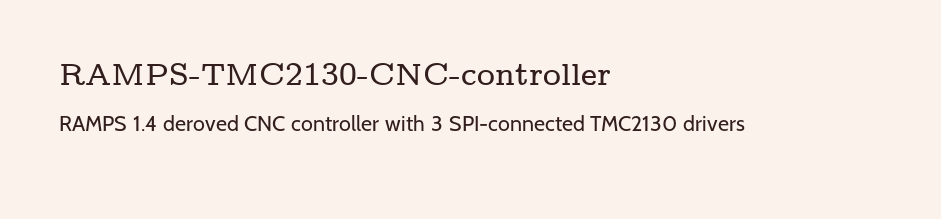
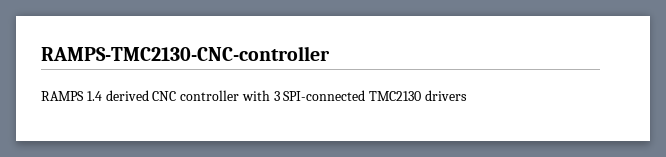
- RAMPS 1.4 deroved CNC controller with 3 SPI-connected TMC2130 drivers
+ RAMPS 1.4 derived CNC controller with 3 SPI-connected TMC2130 drivers

